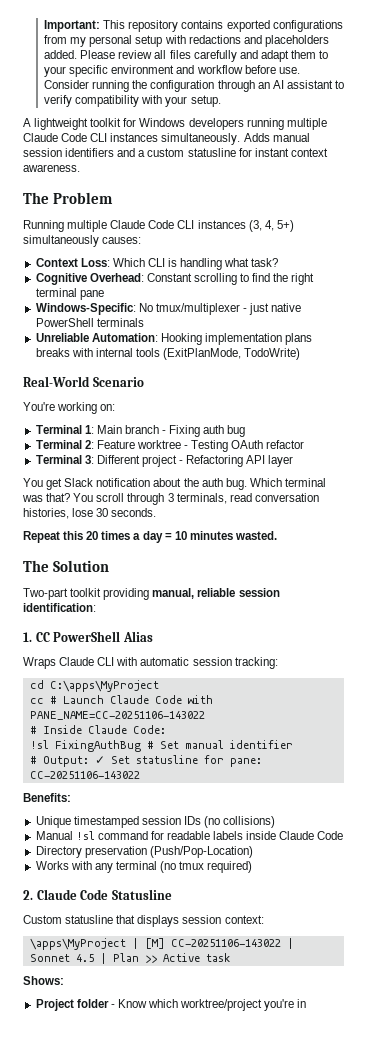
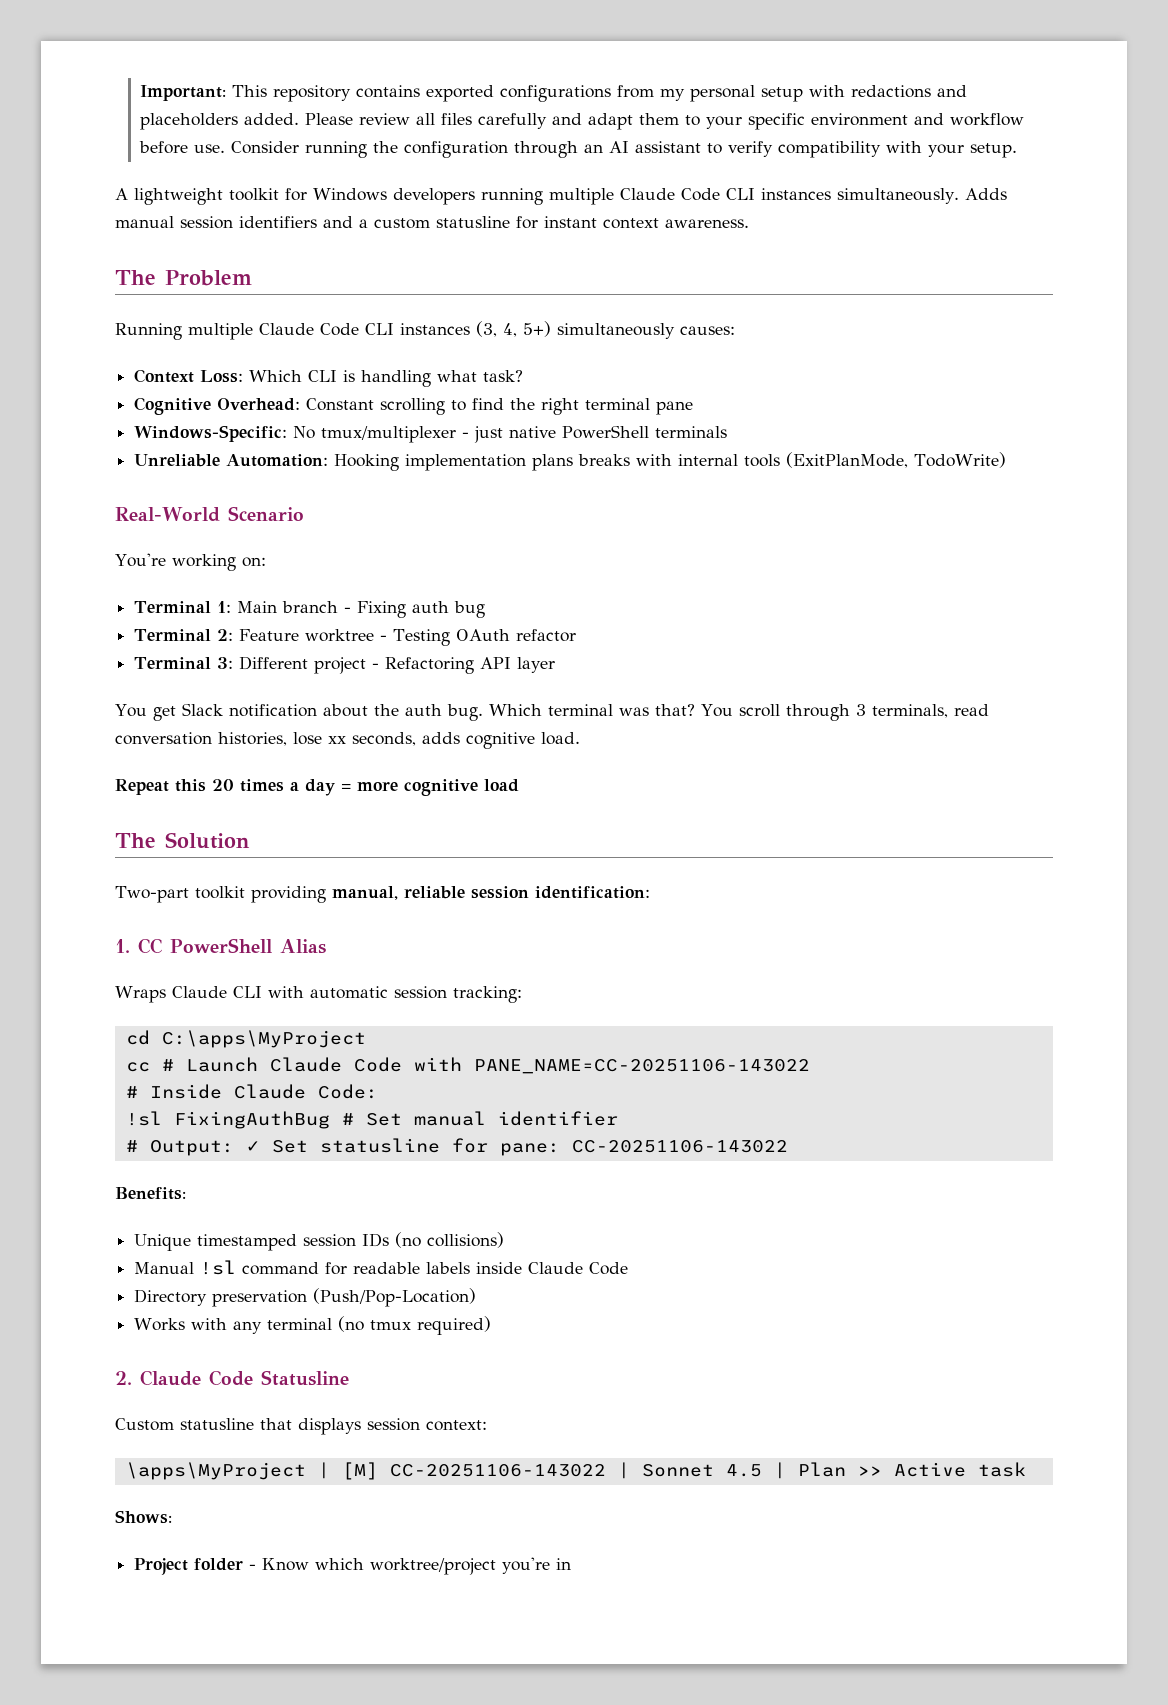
- You scroll through 3 terminals, read conversation histories, lose 30 seconds.
+ You scroll through 3 terminals, read conversation histories, lose xx seconds, adds cognitive load.
- Repeat this 20 times a day = 10 minutes wasted.
+ Repeat this 20 times a day = more cognitive load

